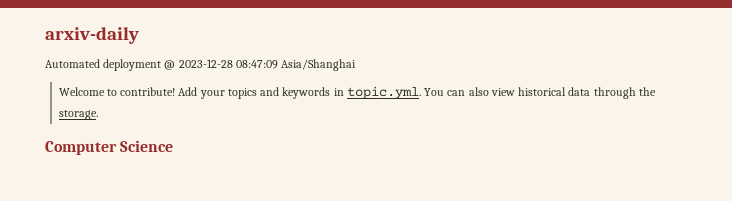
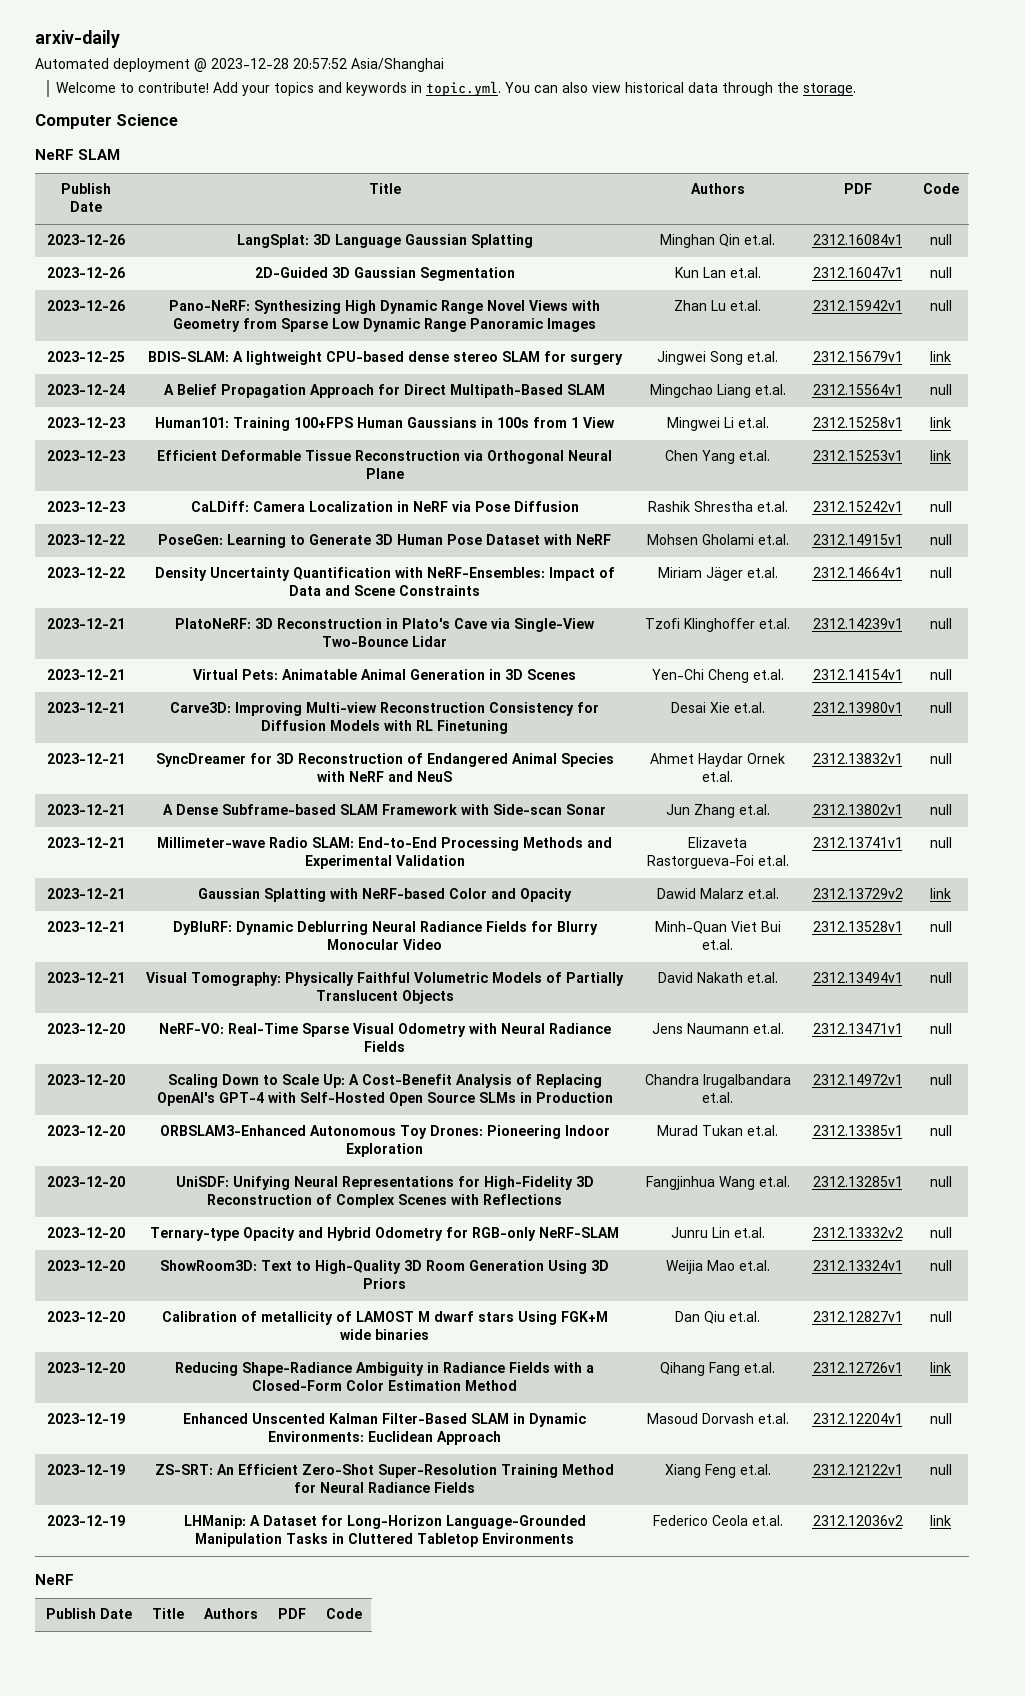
- Automated deployment @ 2023-12-28 08:47:09 Asia/Shanghai
+ Automated deployment @ 2023-12-28 20:57:52 Asia/Shanghai
+ NeRF SLAM
+ Publish Date | Title | Authors | PDF | Code
+ 2023-12-26 | LangSplat: 3D Language Gaussian Splatting | Minghan Qin et.al. | 2312.16084v1 | null
+ 2023-12-26 | 2D-Guided 3D Gaussian Segmentation | Kun Lan et.al. | 2312.16047v1 | null
+ 2023-12-26 | Pano-NeRF: Synthesizing High Dynamic Range Novel Views with Geometry from Sparse Low Dynamic Range Panoramic Images | Zhan Lu et.al. | 2312.15942v1 | null
+ 2023-12-25 | BDIS-SLAM: A lightweight CPU-based dense stereo SLAM for surgery | Jingwei Song et.al. | 2312.15679v1 | link
+ 2023-12-24 | A Belief Propagation Approach for Direct Multipath-Based SLAM | Mingchao Liang et.al. | 2312.15564v1 | null
+ 2023-12-23 | Human101: Training 100+FPS Human Gaussians in 100s from 1 View | Mingwei Li et.al. | 2312.15258v1 | link
+ 2023-12-23 | Efficient Deformable Tissue Reconstruction via Orthogonal Neural Plane | Chen Yang et.al. | 2312.15253v1 | link
+ 2023-12-23 | CaLDiff: Camera Localization in NeRF via Pose Diffusion | Rashik Shrestha et.al. | 2312.15242v1 | null
+ 2023-12-22 | PoseGen: Learning to Generate 3D Human Pose Dataset with NeRF | Mohsen Gholami et.al. | 2312.14915v1 | null
+ 2023-12-22 | Density Uncertainty Quantification with NeRF-Ensembles: Impact of Data and Scene Constraints | Miriam Jäger et.al. | 2312.14664v1 | null
+ 2023-12-21 | PlatoNeRF: 3D Reconstruction in Plato's Cave via Single-View Two-Bounce Lidar | Tzofi Klinghoffer et.al. | 2312.14239v1 | null
+ 2023-12-21 | Virtual Pets: Animatable Animal Generation in 3D Scenes | Yen-Chi Cheng et.al. | 2312.14154v1 | null
+ 2023-12-21 | Carve3D: Improving Multi-view Reconstruction Consistency for Diffusion Models with RL Finetuning | Desai Xie et.al. | 2312.13980v1 | null
+ 2023-12-21 | SyncDreamer for 3D Reconstruction of Endangered Animal Species with NeRF and NeuS | Ahmet Haydar Ornek et.al. | 2312.13832v1 | null
+ 2023-12-21 | A Dense Subframe-based SLAM Framework with Side-scan Sonar | Jun Zhang et.al. | 2312.13802v1 | null
+ 2023-12-21 | Millimeter-wave Radio SLAM: End-to-End Processing Methods and Experimental Validation | Elizaveta Rastorgueva-Foi et.al. | 2312.13741v1 | null
+ 2023-12-21 | Gaussian Splatting with NeRF-based Color and Opacity | Dawid Malarz et.al. | 2312.13729v2 | link
+ 2023-12-21 | DyBluRF: Dynamic Deblurring Neural Radiance Fields for Blurry Monocular Video | Minh-Quan Viet Bui et.al. | 2312.13528v1 | null
+ 2023-12-21 | Visual Tomography: Physically Faithful Volumetric Models of Partially Translucent Objects | David Nakath et.al. | 2312.13494v1 | null
+ 2023-12-20 | NeRF-VO: Real-Time Sparse Visual Odometry with Neural Radiance Fields | Jens Naumann et.al. | 2312.13471v1 | null
+ 2023-12-20 | Scaling Down to Scale Up: A Cost-Benefit Analysis of Replacing OpenAI's GPT-4 with Self-Hosted Open Source SLMs in Production | Chandra Irugalbandara et.al. | 2312.14972v1 | null
+ 2023-12-20 | ORBSLAM3-Enhanced Autonomous Toy Drones: Pioneering Indoor Exploration | Murad Tukan et.al. | 2312.13385v1 | null
+ 2023-12-20 | UniSDF: Unifying Neural Representations for High-Fidelity 3D Reconstruction of Complex Scenes with Reflections | Fangjinhua Wang et.al. | 2312.13285v1 | null
+ 2023-12-20 | Ternary-type Opacity and Hybrid Odometry for RGB-only NeRF-SLAM | Junru Lin et.al. | 2312.13332v2 | null
+ 2023-12-20 | ShowRoom3D: Text to High-Quality 3D Room Generation Using 3D Priors | Weijia Mao et.al. | 2312.13324v1 | null
+ 2023-12-20 | Calibration of metallicity of LAMOST M dwarf stars Using FGK+M wide binaries | Dan Qiu et.al. | 2312.12827v1 | null
+ 2023-12-20 | Reducing Shape-Radiance Ambiguity in Radiance Fields with a Closed-Form Color Estimation Method | Qihang Fang et.al. | 2312.12726v1 | link
+ 2023-12-19 | Enhanced Unscented Kalman Filter-Based SLAM in Dynamic Environments: Euclidean Approach | Masoud Dorvash et.al. | 2312.12204v1 | null
+ 2023-12-19 | ZS-SRT: An Efficient Zero-Shot Super-Resolution Training Method for Neural Radiance Fields | Xiang Feng et.al. | 2312.12122v1 | null
+ 2023-12-19 | LHManip: A Dataset for Long-Horizon Language-Grounded Manipulation Tasks in Cluttered Tabletop Environments | Federico Ceola et.al. | 2312.12036v2 | link
+ NeRF
+ Publish Date | Title | Authors | PDF | Code

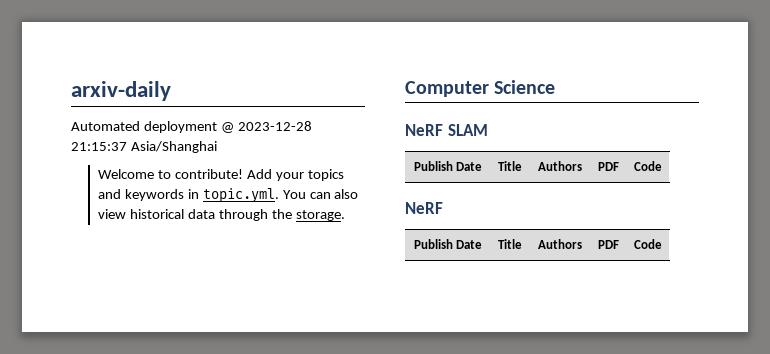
- Automated deployment @ 2023-12-28 20:57:52 Asia/Shanghai
+ Automated deployment @ 2023-12-28 21:15:37 Asia/Shanghai
- 2023-12-26 | LangSplat: 3D Language Gaussian Splatting | Minghan Qin et.al. | 2312.16084v1 | null
- 2023-12-26 | 2D-Guided 3D Gaussian Segmentation | Kun Lan et.al. | 2312.16047v1 | null
- 2023-12-26 | Pano-NeRF: Synthesizing High Dynamic Range Novel Views with Geometry from Sparse Low Dynamic Range Panoramic Images | Zhan Lu et.al. | 2312.15942v1 | null
- 2023-12-25 | BDIS-SLAM: A lightweight CPU-based dense stereo SLAM for surgery | Jingwei Song et.al. | 2312.15679v1 | link
- 2023-12-24 | A Belief Propagation Approach for Direct Multipath-Based SLAM | Mingchao Liang et.al. | 2312.15564v1 | null
- 2023-12-23 | Human101: Training 100+FPS Human Gaussians in 100s from 1 View | Mingwei Li et.al. | 2312.15258v1 | link
- 2023-12-23 | Efficient Deformable Tissue Reconstruction via Orthogonal Neural Plane | Chen Yang et.al. | 2312.15253v1 | link
- 2023-12-23 | CaLDiff: Camera Localization in NeRF via Pose Diffusion | Rashik Shrestha et.al. | 2312.15242v1 | null
- 2023-12-22 | PoseGen: Learning to Generate 3D Human Pose Dataset with NeRF | Mohsen Gholami et.al. | 2312.14915v1 | null
- 2023-12-22 | Density Uncertainty Quantification with NeRF-Ensembles: Impact of Data and Scene Constraints | Miriam Jäger et.al. | 2312.14664v1 | null
- 2023-12-21 | PlatoNeRF: 3D Reconstruction in Plato's Cave via Single-View Two-Bounce Lidar | Tzofi Klinghoffer et.al. | 2312.14239v1 | null
- 2023-12-21 | Virtual Pets: Animatable Animal Generation in 3D Scenes | Yen-Chi Cheng et.al. | 2312.14154v1 | null
- 2023-12-21 | Carve3D: Improving Multi-view Reconstruction Consistency for Diffusion Models with RL Finetuning | Desai Xie et.al. | 2312.13980v1 | null
- 2023-12-21 | SyncDreamer for 3D Reconstruction of Endangered Animal Species with NeRF and NeuS | Ahmet Haydar Ornek et.al. | 2312.13832v1 | null
- 2023-12-21 | A Dense Subframe-based SLAM Framework with Side-scan Sonar | Jun Zhang et.al. | 2312.13802v1 | null
- 2023-12-21 | Millimeter-wave Radio SLAM: End-to-End Processing Methods and Experimental Validation | Elizaveta Rastorgueva-Foi et.al. | 2312.13741v1 | null
- 2023-12-21 | Gaussian Splatting with NeRF-based Color and Opacity | Dawid Malarz et.al. | 2312.13729v2 | link
- 2023-12-21 | DyBluRF: Dynamic Deblurring Neural Radiance Fields for Blurry Monocular Video | Minh-Quan Viet Bui et.al. | 2312.13528v1 | null
- 2023-12-21 | Visual Tomography: Physically Faithful Volumetric Models of Partially Translucent Objects | David Nakath et.al. | 2312.13494v1 | null
- 2023-12-20 | NeRF-VO: Real-Time Sparse Visual Odometry with Neural Radiance Fields | Jens Naumann et.al. | 2312.13471v1 | null
- 2023-12-20 | Scaling Down to Scale Up: A Cost-Benefit Analysis of Replacing OpenAI's GPT-4 with Self-Hosted Open Source SLMs in Production | Chandra Irugalbandara et.al. | 2312.14972v1 | null
- 2023-12-20 | ORBSLAM3-Enhanced Autonomous Toy Drones: Pioneering Indoor Exploration | Murad Tukan et.al. | 2312.13385v1 | null
- 2023-12-20 | UniSDF: Unifying Neural Representations for High-Fidelity 3D Reconstruction of Complex Scenes with Reflections | Fangjinhua Wang et.al. | 2312.13285v1 | null
- 2023-12-20 | Ternary-type Opacity and Hybrid Odometry for RGB-only NeRF-SLAM | Junru Lin et.al. | 2312.13332v2 | null
- 2023-12-20 | ShowRoom3D: Text to High-Quality 3D Room Generation Using 3D Priors | Weijia Mao et.al. | 2312.13324v1 | null
- 2023-12-20 | Calibration of metallicity of LAMOST M dwarf stars Using FGK+M wide binaries | Dan Qiu et.al. | 2312.12827v1 | null
- 2023-12-20 | Reducing Shape-Radiance Ambiguity in Radiance Fields with a Closed-Form Color Estimation Method | Qihang Fang et.al. | 2312.12726v1 | link
- 2023-12-19 | Enhanced Unscented Kalman Filter-Based SLAM in Dynamic Environments: Euclidean Approach | Masoud Dorvash et.al. | 2312.12204v1 | null
- 2023-12-19 | ZS-SRT: An Efficient Zero-Shot Super-Resolution Training Method for Neural Radiance Fields | Xiang Feng et.al. | 2312.12122v1 | null
- 2023-12-19 | LHManip: A Dataset for Long-Horizon Language-Grounded Manipulation Tasks in Cluttered Tabletop Environments | Federico Ceola et.al. | 2312.12036v2 | link

